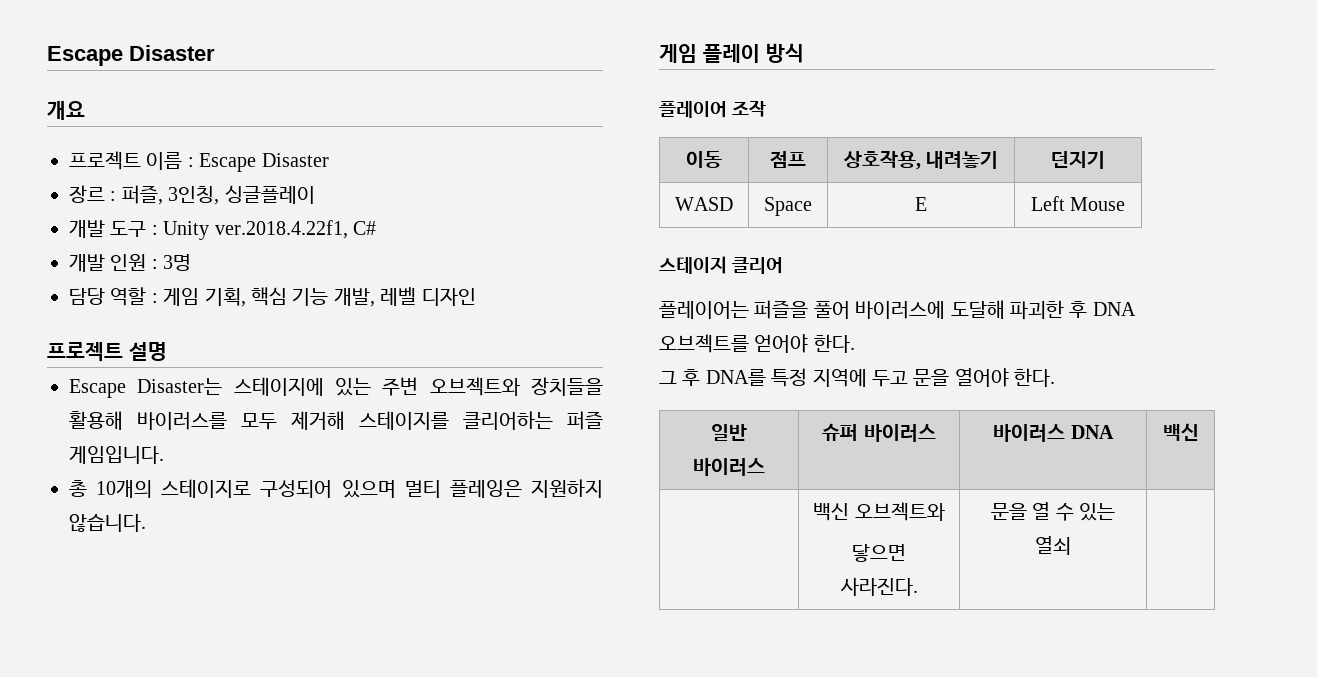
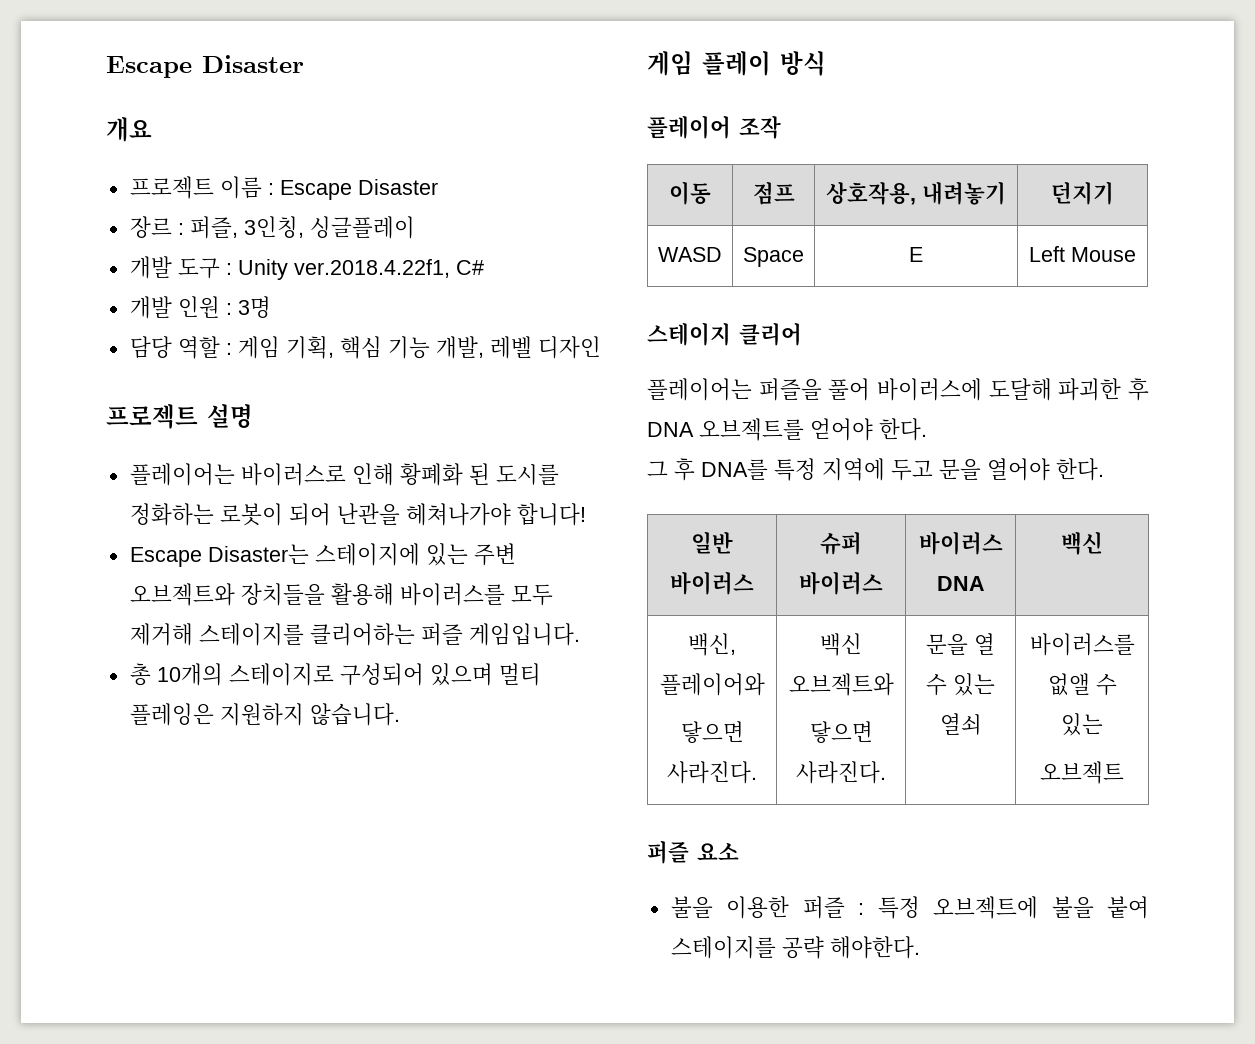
+ 플레이어는 바이러스로 인해 황폐화 된 도시를 정화하는 로봇이 되어 난관을 헤쳐나가야 합니다!
- | 백신 오브젝트와
- 닿으면 사라진다. | 문을 열 수 있는 열쇠 |
+ 백신, 플레이어와
+ 닿으면 사라진다. | 백신 오브젝트와
+ 닿으면 사라진다. | 문을 열 수 있는 열쇠 | 바이러스를 없앨 수 있는
+ 오브젝트
+ 퍼즐 요소
+ 불을 이용한 퍼즐 : 특정 오브젝트에 불을 붙여 스테이지를 공략 해야한다.

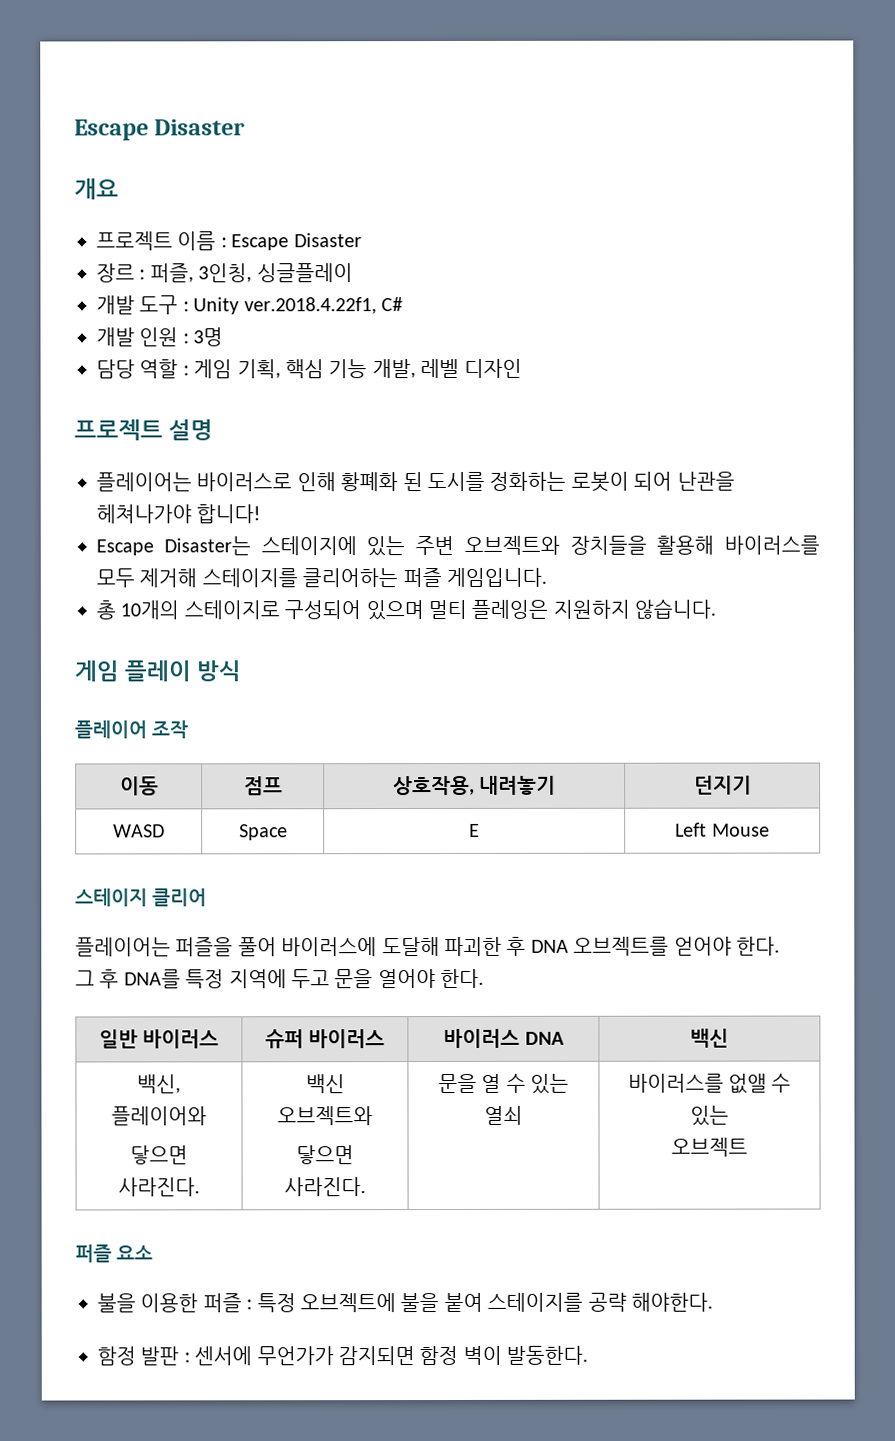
+ 함정 발판 : 센서에 무언가가 감지되면 함정 벽이 발동한다.

